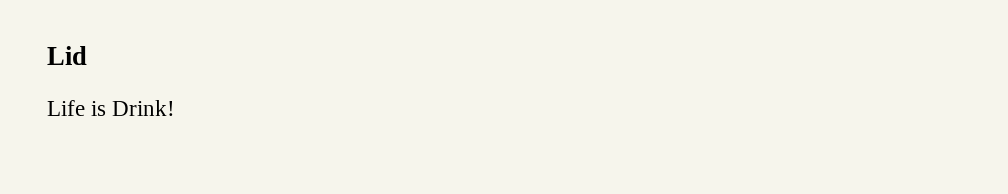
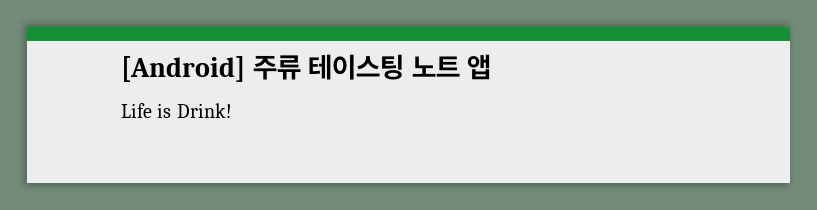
- Lid
+ [Android] 주류 테이스팅 노트 앱

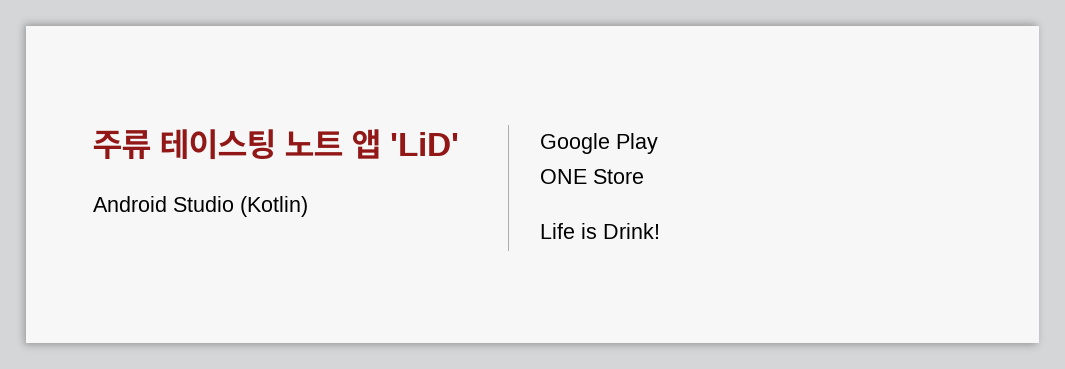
- [Android] 주류 테이스팅 노트 앱
+ 주류 테이스팅 노트 앱 'LiD'
+ Android Studio (Kotlin)
+ Google Play
+ ONE Store

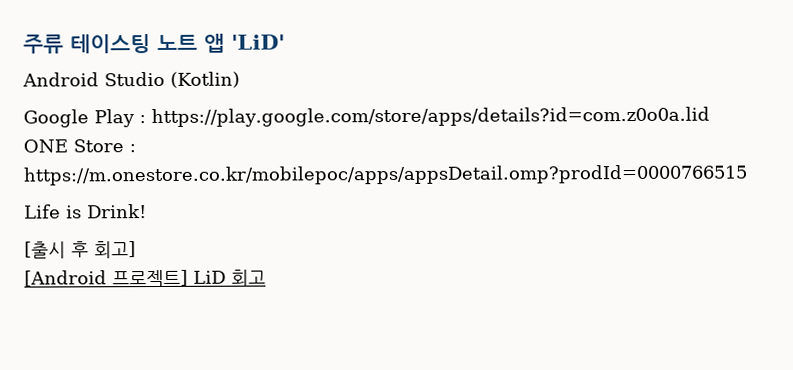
- Google Play
+ Google Play : https://play.google.com/store/apps/details?id=com.z0o0a.lid
- ONE Store
+ ONE Store : https://m.onestore.co.kr/mobilepoc/apps/appsDetail.omp?prodId=0000766515
+ [출시 후 회고]
+ [Android 프로젝트] LiD 회고

